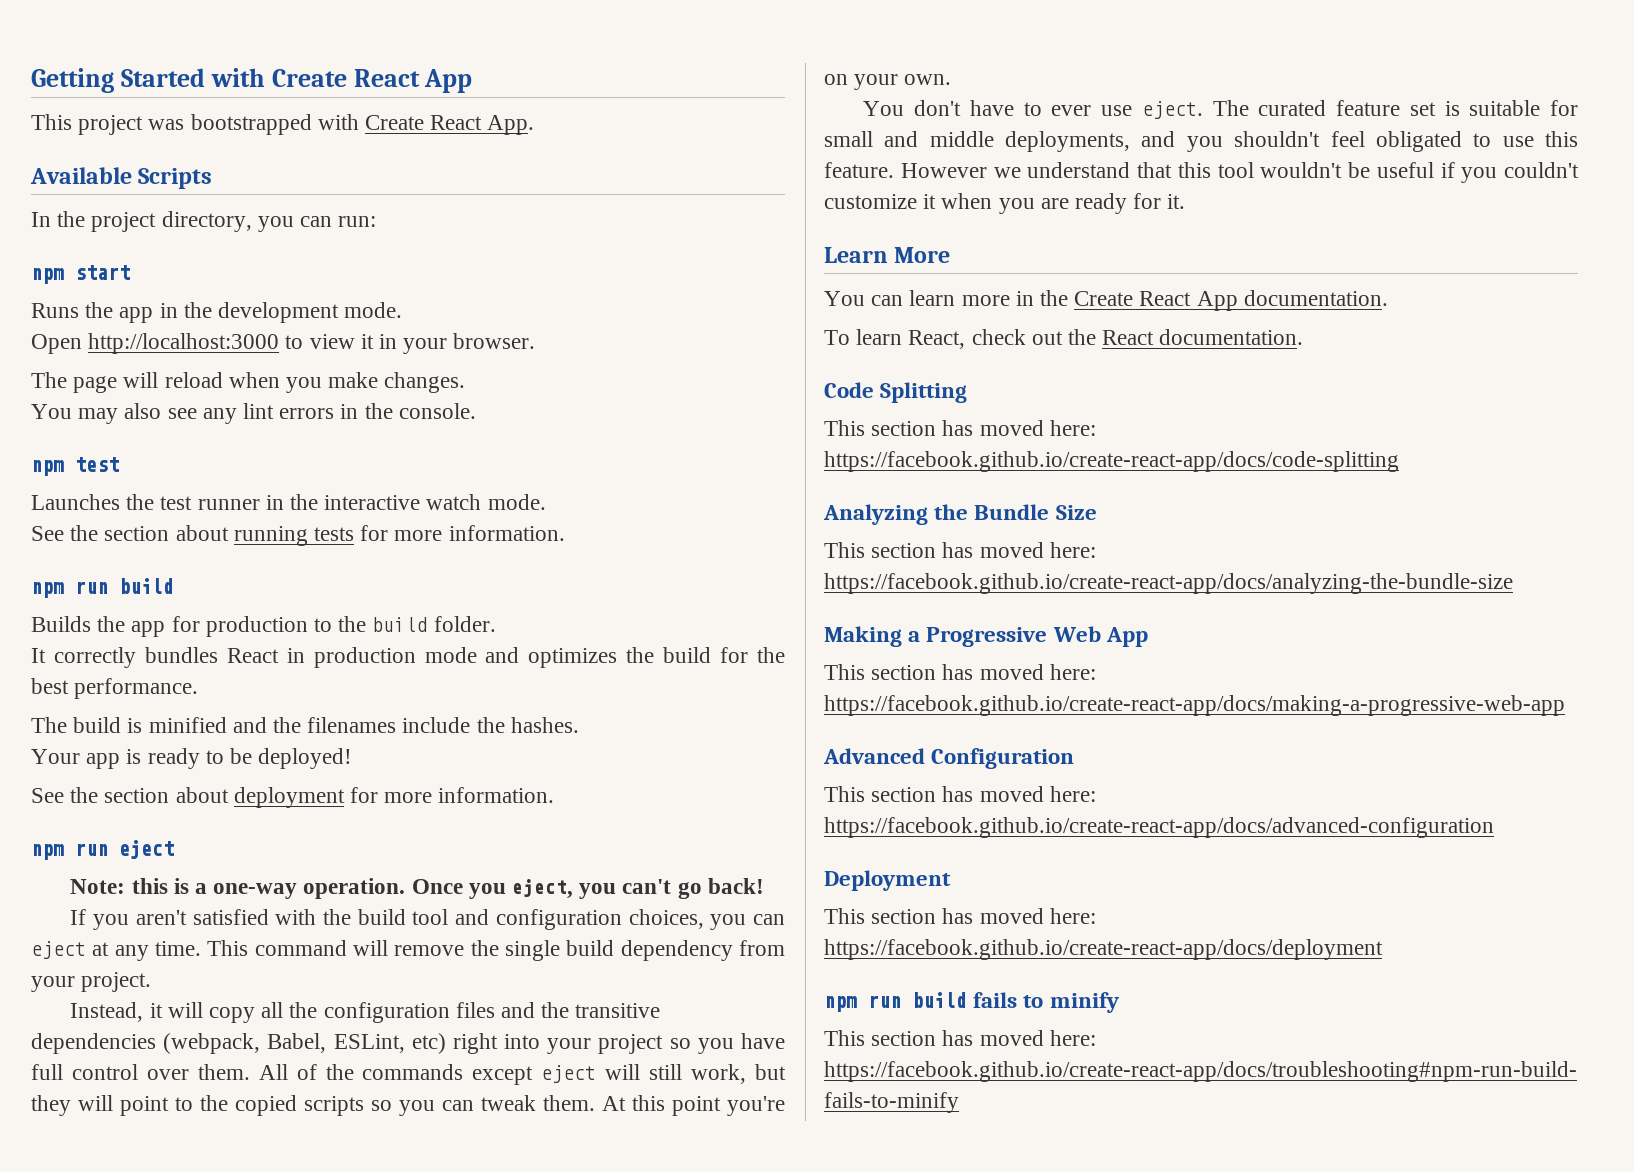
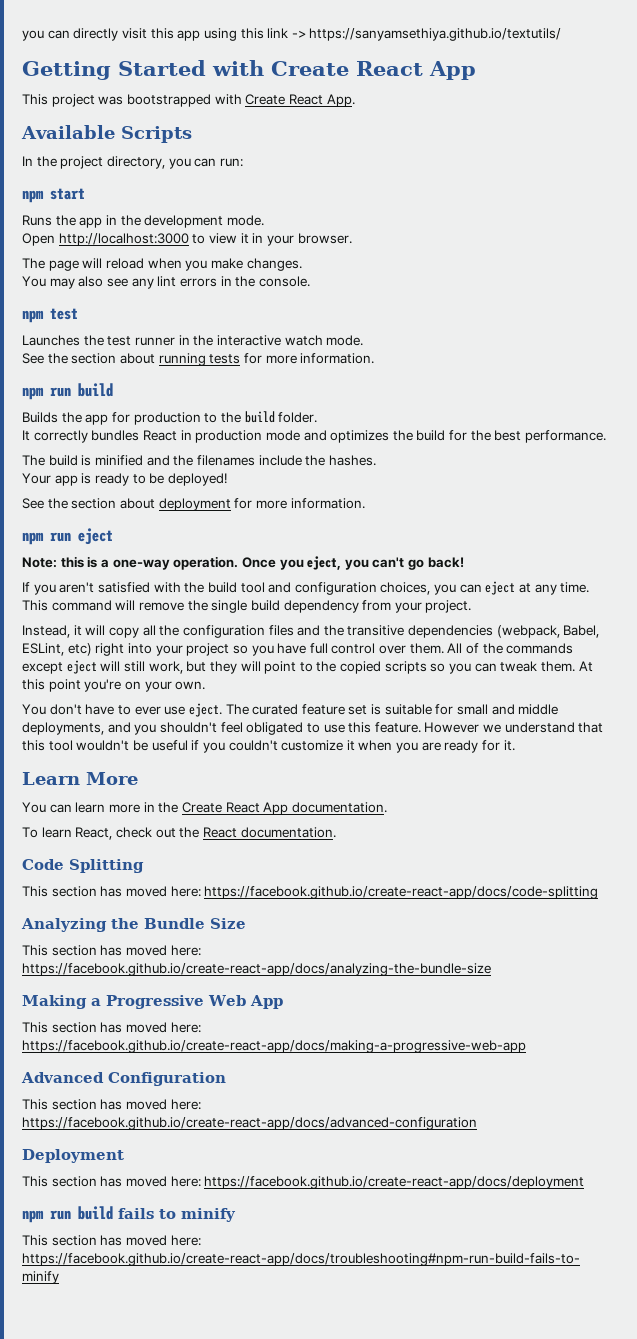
+ you can directly visit this app using this link -> https://sanyamsethiya.github.io/textutils/

